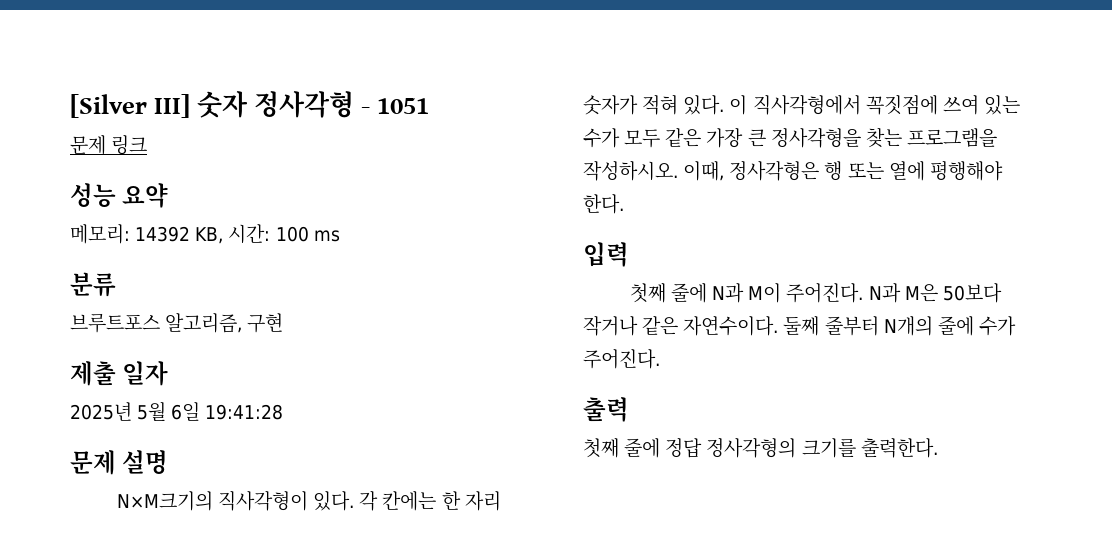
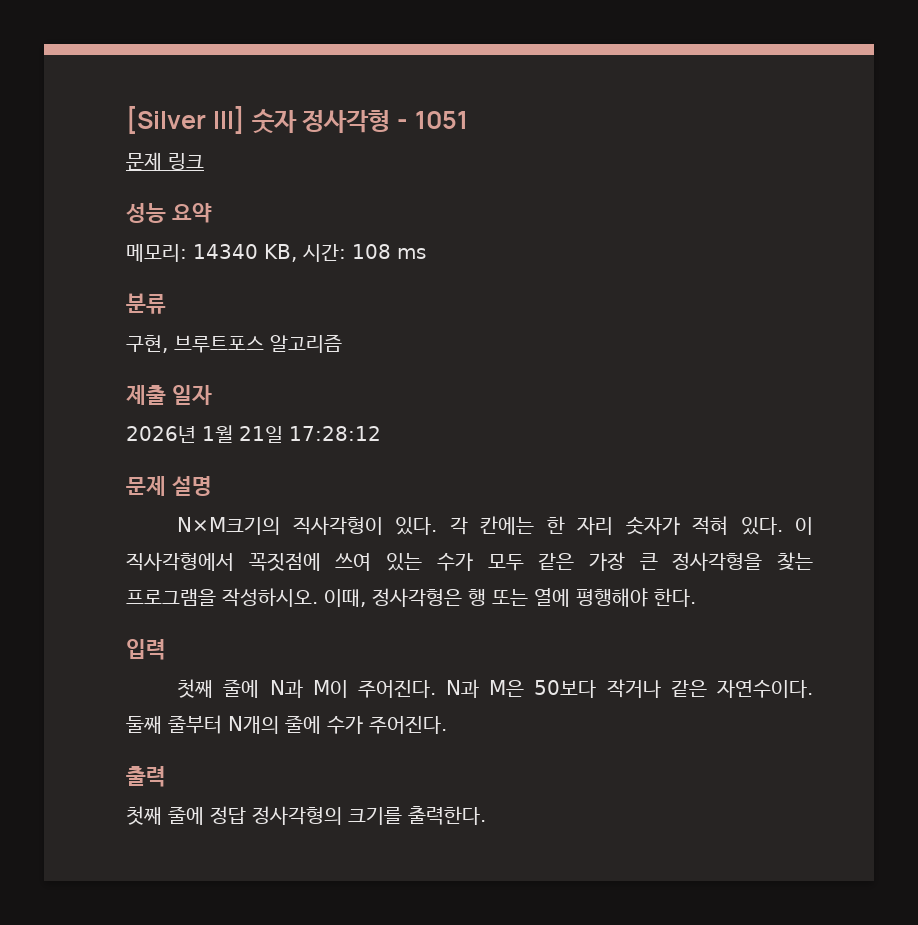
- 메모리: 14392 KB, 시간: 100 ms
+ 메모리: 14340 KB, 시간: 108 ms
- 브루트포스 알고리즘, 구현
+ 구현, 브루트포스 알고리즘
- 2025년 5월 6일 19:41:28
+ 2026년 1월 21일 17:28:12

